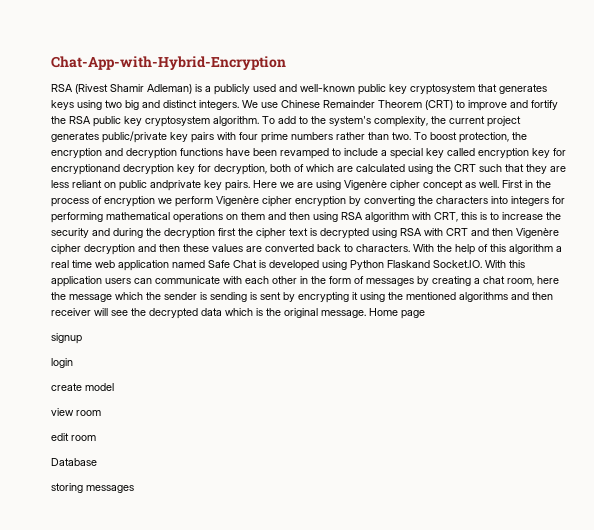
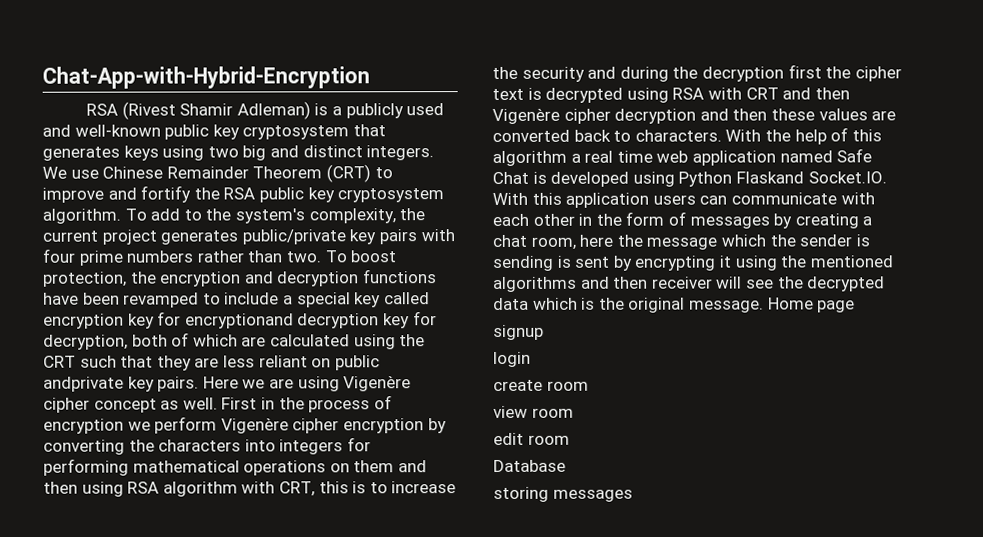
- create model
+ create room

